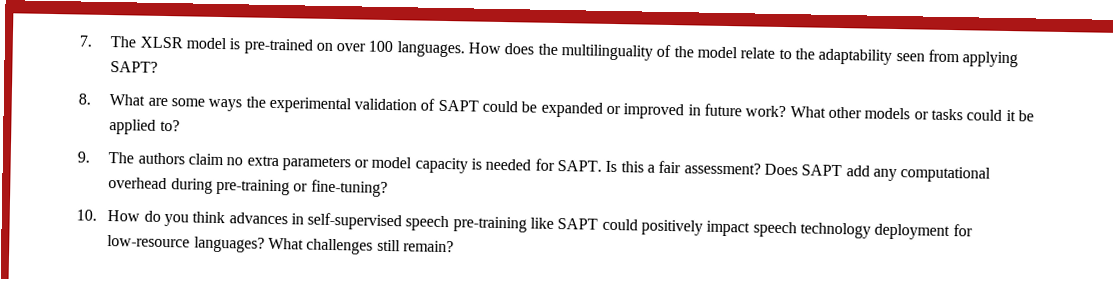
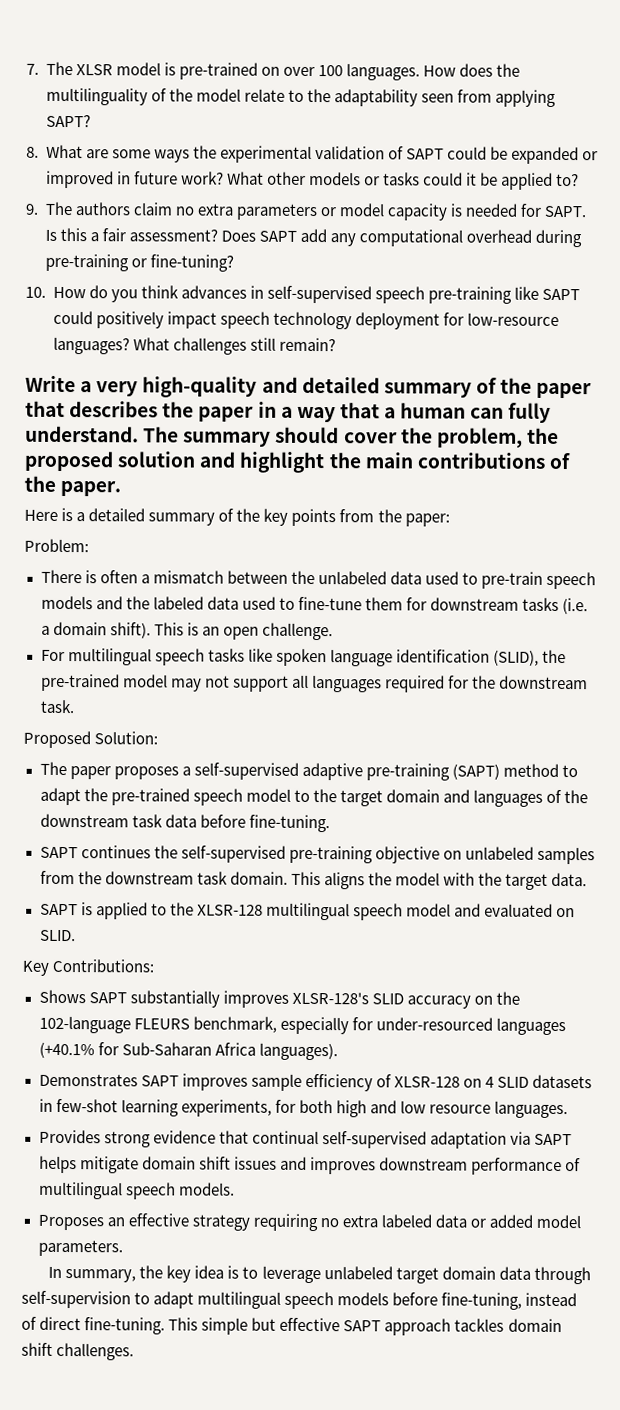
+ Write a very high-quality and detailed summary of the paper that describes the paper in a way that a human can fully understand. The summary should cover the problem, the proposed solution and highlight the main contributions of the paper.
+ Here is a detailed summary of the key points from the paper:
+ Problem:
+ There is often a mismatch between the unlabeled data used to pre-train speech models and the labeled data used to fine-tune them for downstream tasks (i.e. a domain shift). This is an open challenge.
+ For multilingual speech tasks like spoken language identification (SLID), the pre-trained model may not support all languages required for the downstream task.
+ Proposed Solution:
+ The paper proposes a self-supervised adaptive pre-training (SAPT) method to adapt the pre-trained speech model to the target domain and languages of the downstream task data before fine-tuning.
+ SAPT continues the self-supervised pre-training objective on unlabeled samples from the downstream task domain. This aligns the model with the target data.
+ SAPT is applied to the XLSR-128 multilingual speech model and evaluated on SLID.
+ Key Contributions:
+ Shows SAPT substantially improves XLSR-128's SLID accuracy on the 102-language FLEURS benchmark, especially for under-resourced languages (+40.1% for Sub-Saharan Africa languages).
+ Demonstrates SAPT improves sample efficiency of XLSR-128 on 4 SLID datasets in few-shot learning experiments, for both high and low resource languages.
+ Provides strong evidence that continual self-supervised adaptation via SAPT helps mitigate domain shift issues and improves downstream performance of multilingual speech models.
+ Proposes an effective strategy requiring no extra labeled data or added model parameters.
+ In summary, the key idea is to leverage unlabeled target domain data through self-supervision to adapt multilingual speech models before fine-tuning, instead of direct fine-tuning. This simple but effective SAPT approach tackles domain shift challenges.

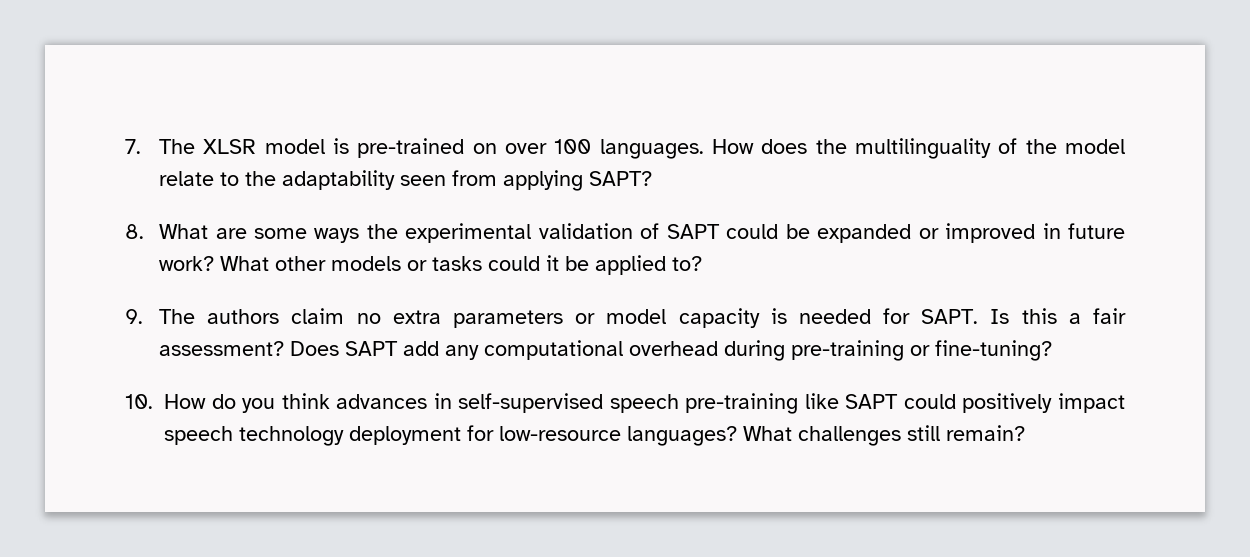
- Write a very high-quality and detailed summary of the paper that describes the paper in a way that a human can fully understand. The summary should cover the problem, the proposed solution and highlight the main contributions of the paper.
- Here is a detailed summary of the key points from the paper:
- Problem:
- There is often a mismatch between the unlabeled data used to pre-train speech models and the labeled data used to fine-tune them for downstream tasks (i.e. a domain shift). This is an open challenge.
- For multilingual speech tasks like spoken language identification (SLID), the pre-trained model may not support all languages required for the downstream task.
- Proposed Solution:
- The paper proposes a self-supervised adaptive pre-training (SAPT) method to adapt the pre-trained speech model to the target domain and languages of the downstream task data before fine-tuning.
- SAPT continues the self-supervised pre-training objective on unlabeled samples from the downstream task domain. This aligns the model with the target data.
- SAPT is applied to the XLSR-128 multilingual speech model and evaluated on SLID.
- Key Contributions:
- Shows SAPT substantially improves XLSR-128's SLID accuracy on the 102-language FLEURS benchmark, especially for under-resourced languages (+40.1% for Sub-Saharan Africa languages).
- Demonstrates SAPT improves sample efficiency of XLSR-128 on 4 SLID datasets in few-shot learning experiments, for both high and low resource languages.
- Provides strong evidence that continual self-supervised adaptation via SAPT helps mitigate domain shift issues and improves downstream performance of multilingual speech models.
- Proposes an effective strategy requiring no extra labeled data or added model parameters.
- In summary, the key idea is to leverage unlabeled target domain data through self-supervision to adapt multilingual speech models before fine-tuning, instead of direct fine-tuning. This simple but effective SAPT approach tackles domain shift challenges.

